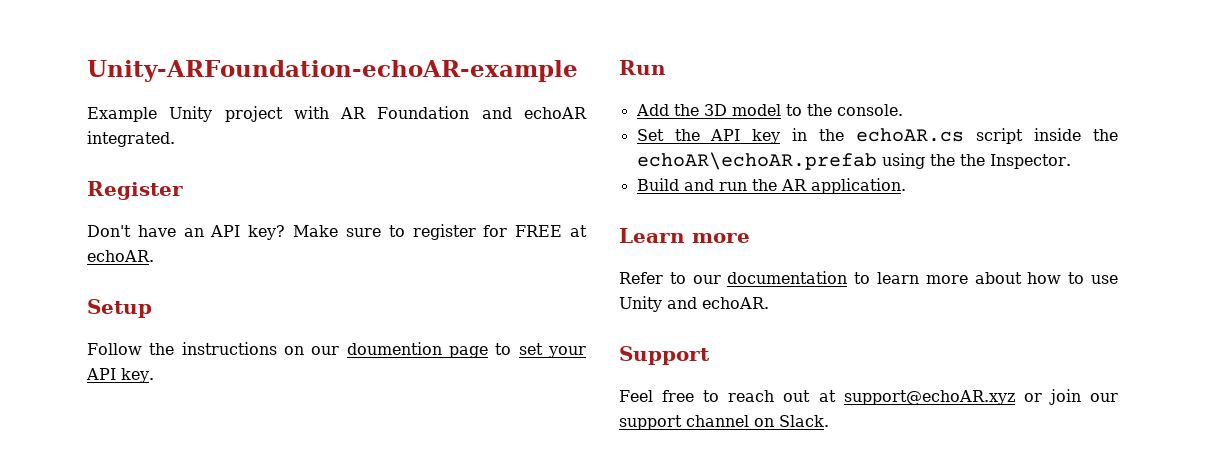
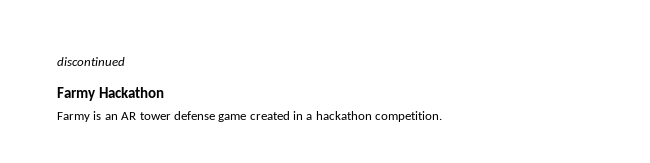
- Unity-ARFoundation-echoAR-example
- Example Unity project with AR Foundation and echoAR integrated.
- Register
- Don't have an API key? Make sure to register for FREE at echoAR.
- Setup
- Follow the instructions on our doumention page to set your API key.
- Run
- Add the 3D model to the console.
- Set the API key in the echoAR.cs script inside the echoAR\echoAR.prefab using the the Inspector.
- Build and run the AR application.
- Learn more
- Refer to our documentation to learn more about how to use Unity and echoAR.
- Support
- Feel free to reach out at support@echoAR.xyz or join our support channel on Slack.
+ discontinued
+ Farmy Hackathon
+ Farmy is an AR tower defense game created in a hackathon competition.

